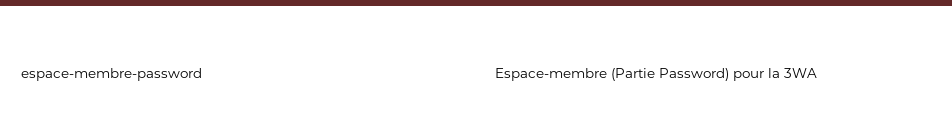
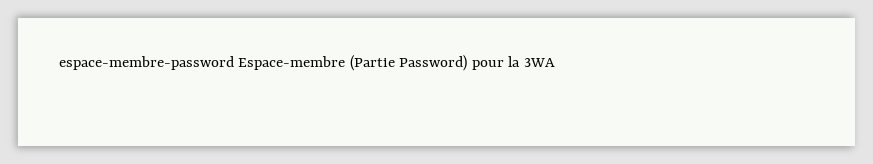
- espace-membre-password
- Espace-membre (Partie Password) pour la 3WA
+ espace-membre-password Espace-membre (Partie Password) pour la 3WA

